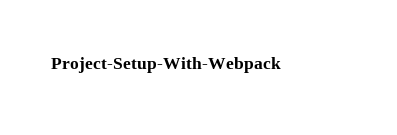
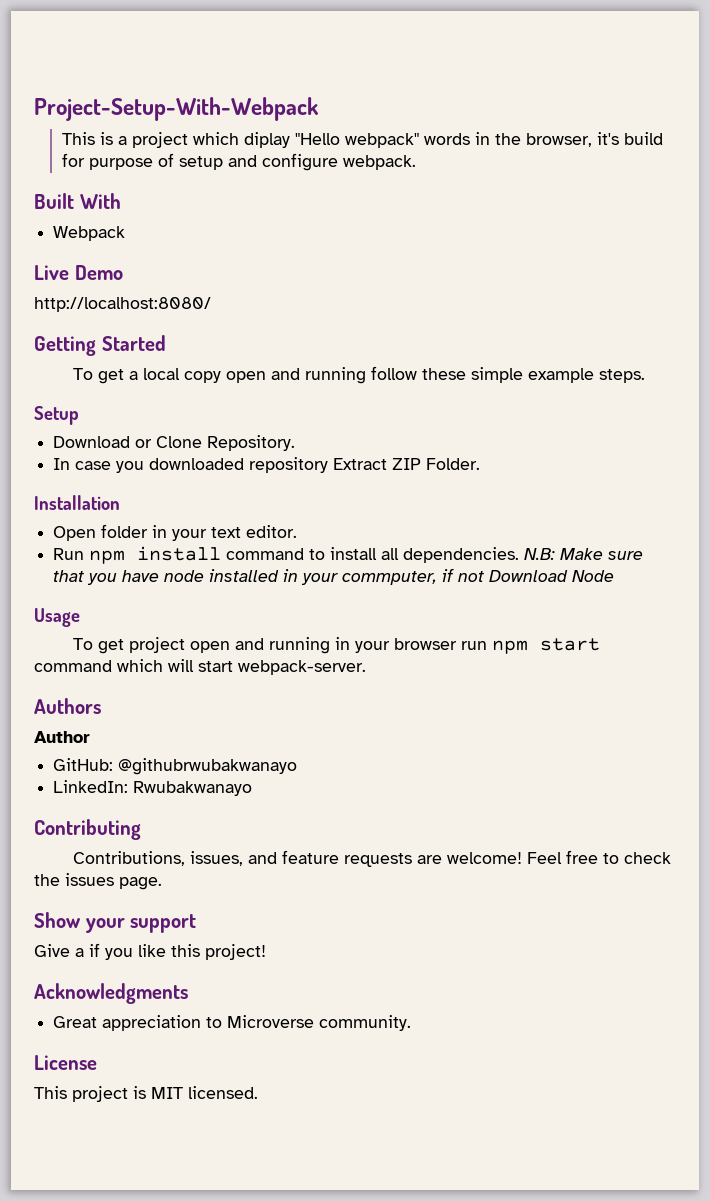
+ This is a project which diplay "Hello webpack" words in the browser, it's build for purpose of setup and configure webpack.
+ Built With
+ Webpack
+ Live Demo
+ http://localhost:8080/
+ Getting Started
+ To get a local copy open and running follow these simple example steps.
+ Setup
+ Download or Clone Repository.
+ In case you downloaded repository Extract ZIP Folder.
+ Installation
+ Open folder in your text editor.
+ Run npm install command to install all dependencies. N.B: Make sure that you have node installed in your commputer, if not Download Node
+ Usage
+ To get project open and running in your browser run npm start command which will start webpack-server.
+ Authors
+ Author
+ GitHub: @githubrwubakwanayo
+ LinkedIn: Rwubakwanayo
+ Contributing
+ Contributions, issues, and feature requests are welcome! Feel free to check the issues page.
+ Show your support
+ Give a if you like this project!
+ Acknowledgments
+ Great appreciation to Microverse community.
+ License
+ This project is MIT licensed.

